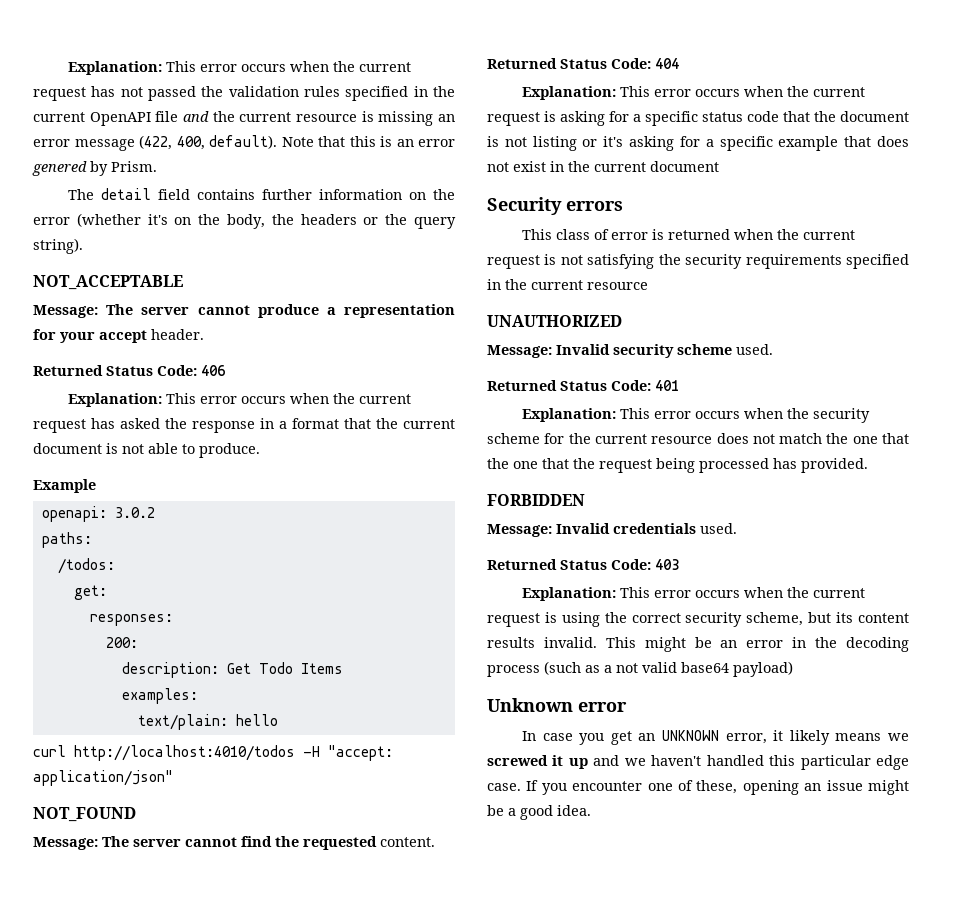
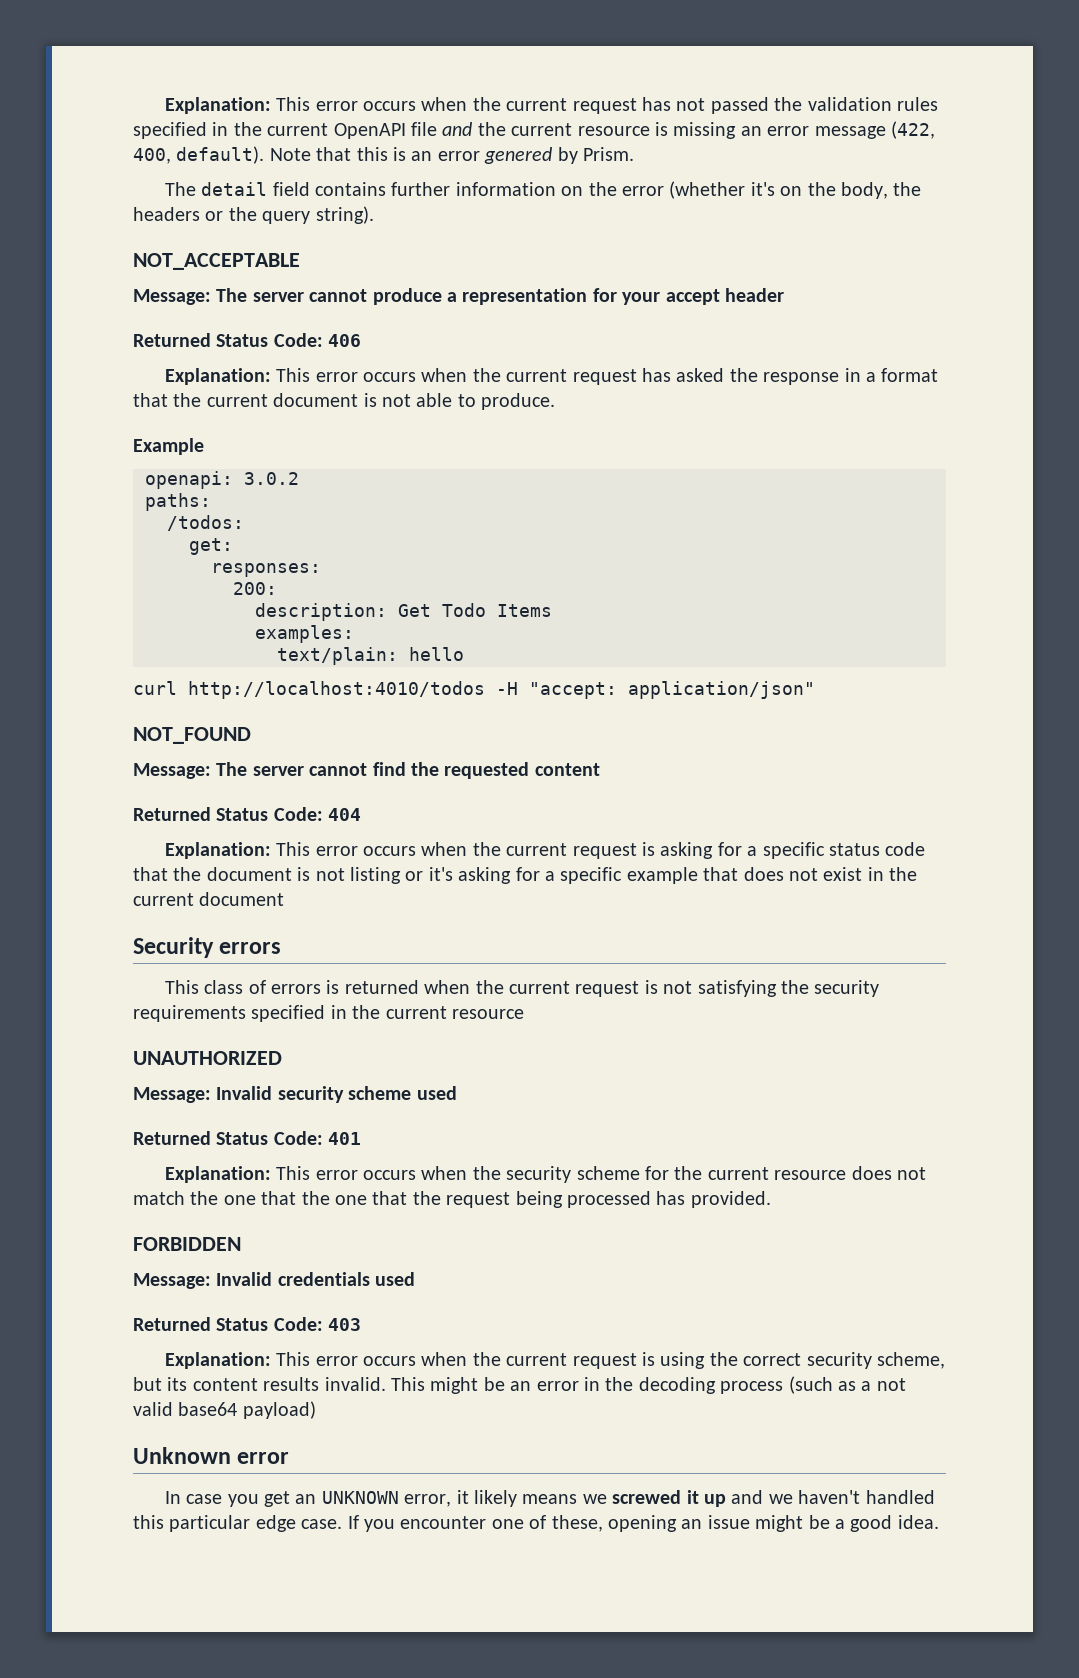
- Message: The server cannot produce a representation for your accept header.
+ Message: The server cannot produce a representation for your accept header
- Message: The server cannot find the requested content.
+ Message: The server cannot find the requested content
- This class of error is returned when the current request is not satisfying the security requirements specified in the current resource
+ This class of errors is returned when the current request is not satisfying the security requirements specified in the current resource
- Message: Invalid security scheme used.
+ Message: Invalid security scheme used
- Message: Invalid credentials used.
+ Message: Invalid credentials used

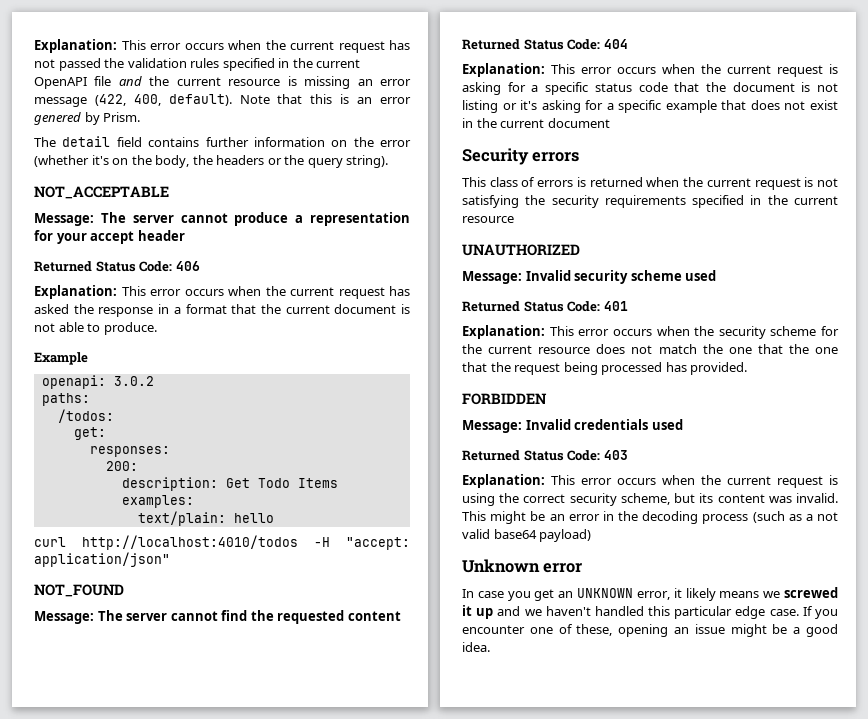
- Explanation: This error occurs when the current request is using the correct security scheme, but its content results invalid.
+ Explanation: This error occurs when the current request is using the correct security scheme, but its content was invalid.

